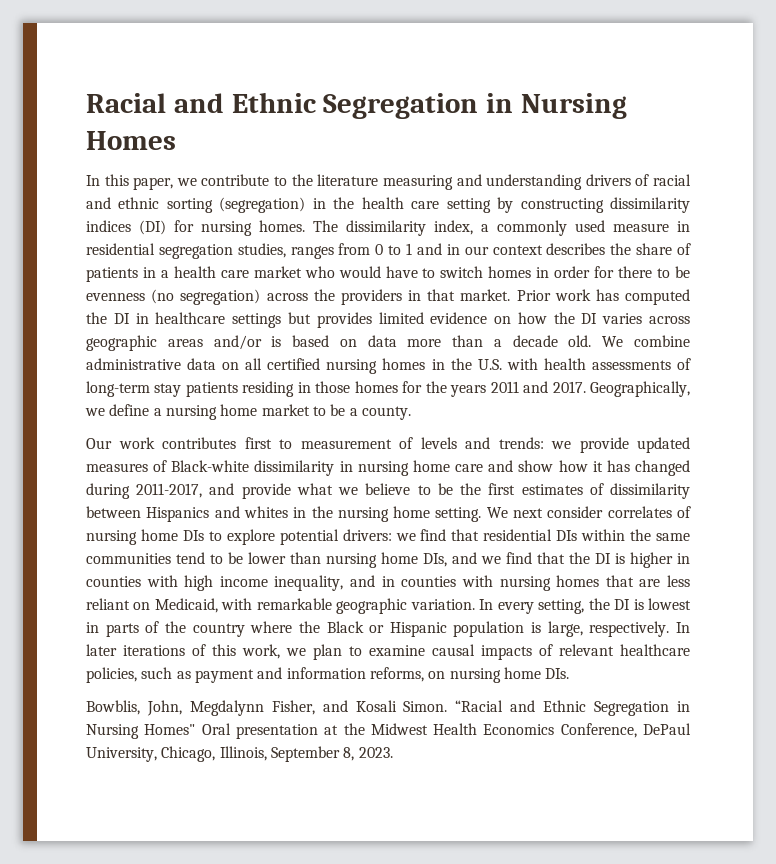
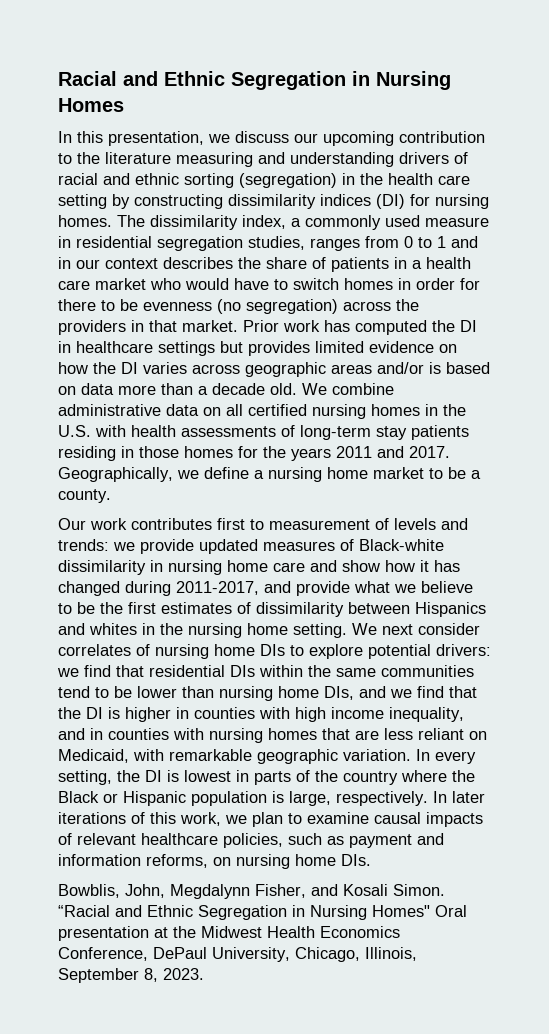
- In this paper, we contribute to the literature measuring and understanding drivers of racial and ethnic sorting (segregation) in the health care setting by constructing dissimilarity indices (DI) for nursing homes.
+ In this presentation, we discuss our upcoming contribution to the literature measuring and understanding drivers of racial and ethnic sorting (segregation) in the health care setting by constructing dissimilarity indices (DI) for nursing homes.

